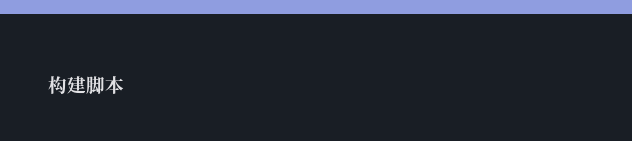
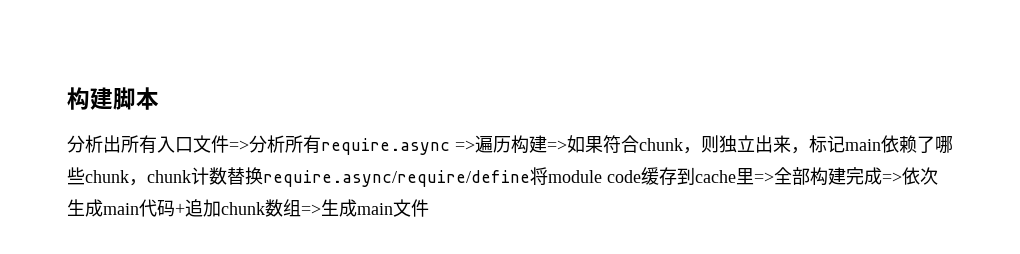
+ 分析出所有入口文件=>分析所有require.async =>遍历构建=>如果符合chunk，则独立出来，标记main依赖了哪些chunk，chunk计数替换require.async/require/define将module code缓存到cache里=>全部构建完成=>依次生成main代码+追加chunk数组=>生成main文件

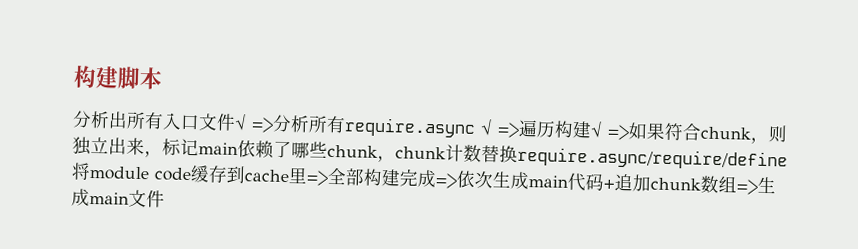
- 分析出所有入口文件=>分析所有require.async =>遍历构建=>如果符合chunk，则独立出来，标记main依赖了哪些chunk，chunk计数替换require.async/require/define将module code缓存到cache里=>全部构建完成=>依次生成main代码+追加chunk数组=>生成main文件
+ 分析出所有入口文件√ =>分析所有require.async √ =>遍历构建√ =>如果符合chunk，则独立出来，标记main依赖了哪些chunk，chunk计数替换require.async/require/define将module code缓存到cache里=>全部构建完成=>依次生成main代码+追加chunk数组=>生成main文件

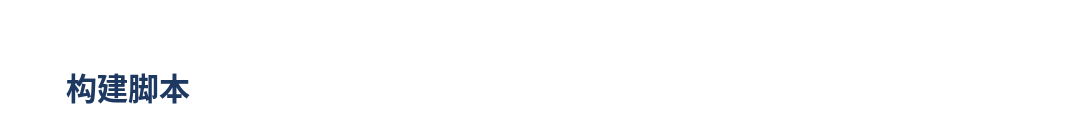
- 分析出所有入口文件√ =>分析所有require.async √ =>遍历构建√ =>如果符合chunk，则独立出来，标记main依赖了哪些chunk，chunk计数替换require.async/require/define将module code缓存到cache里=>全部构建完成=>依次生成main代码+追加chunk数组=>生成main文件

